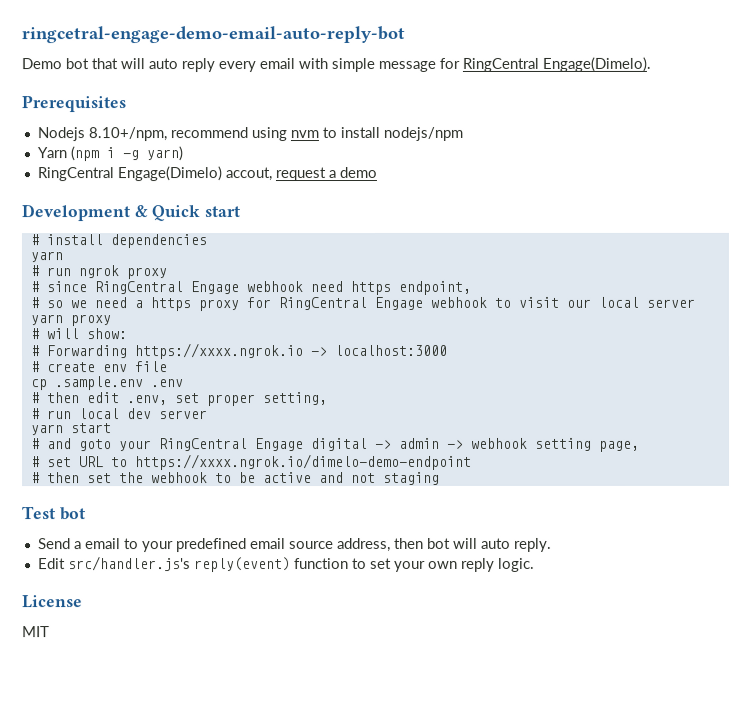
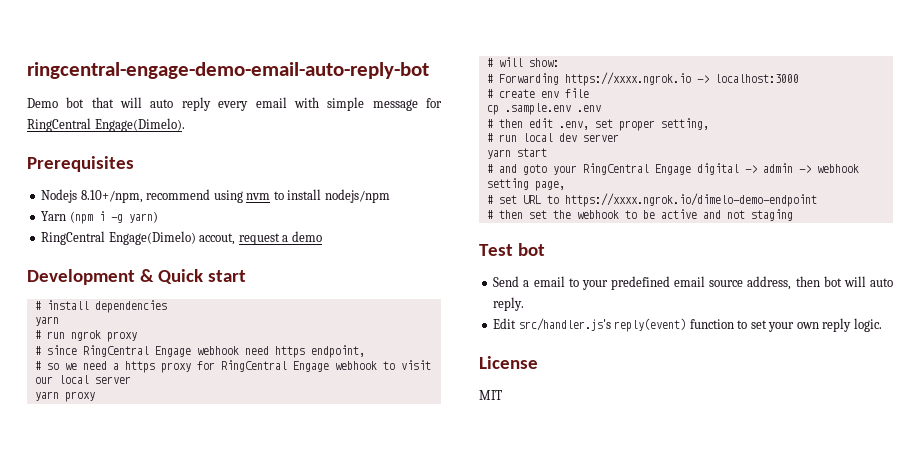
- ringcetral-engage-demo-email-auto-reply-bot
+ ringcentral-engage-demo-email-auto-reply-bot

